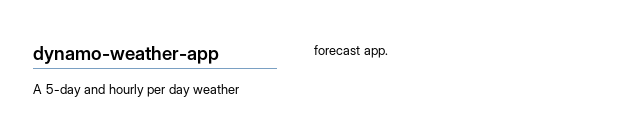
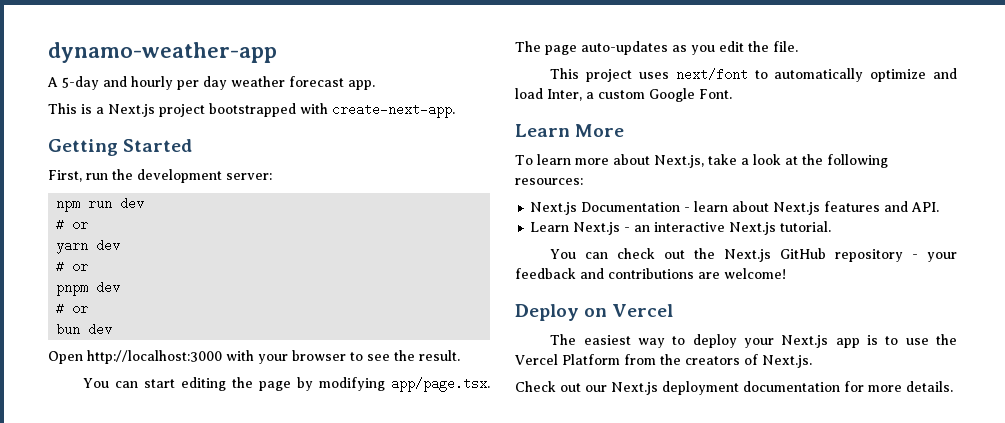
+ This is a Next.js project bootstrapped with create-next-app.
+ Getting Started
+ First, run the development server:
+ npm run dev
+ # or
+ yarn dev
+ # or
+ pnpm dev
+ # or
+ bun dev
+ Open http://localhost:3000 with your browser to see the result.
+ You can start editing the page by modifying app/page.tsx. The page auto-updates as you edit the file.
+ This project uses next/font to automatically optimize and load Inter, a custom Google Font.
+ Learn More
+ To learn more about Next.js, take a look at the following resources:
+ Next.js Documentation - learn about Next.js features and API.
+ Learn Next.js - an interactive Next.js tutorial.
+ You can check out the Next.js GitHub repository - your feedback and contributions are welcome!
+ Deploy on Vercel
+ The easiest way to deploy your Next.js app is to use the Vercel Platform from the creators of Next.js.
+ Check out our Next.js deployment documentation for more details.

